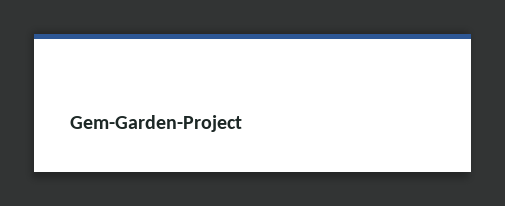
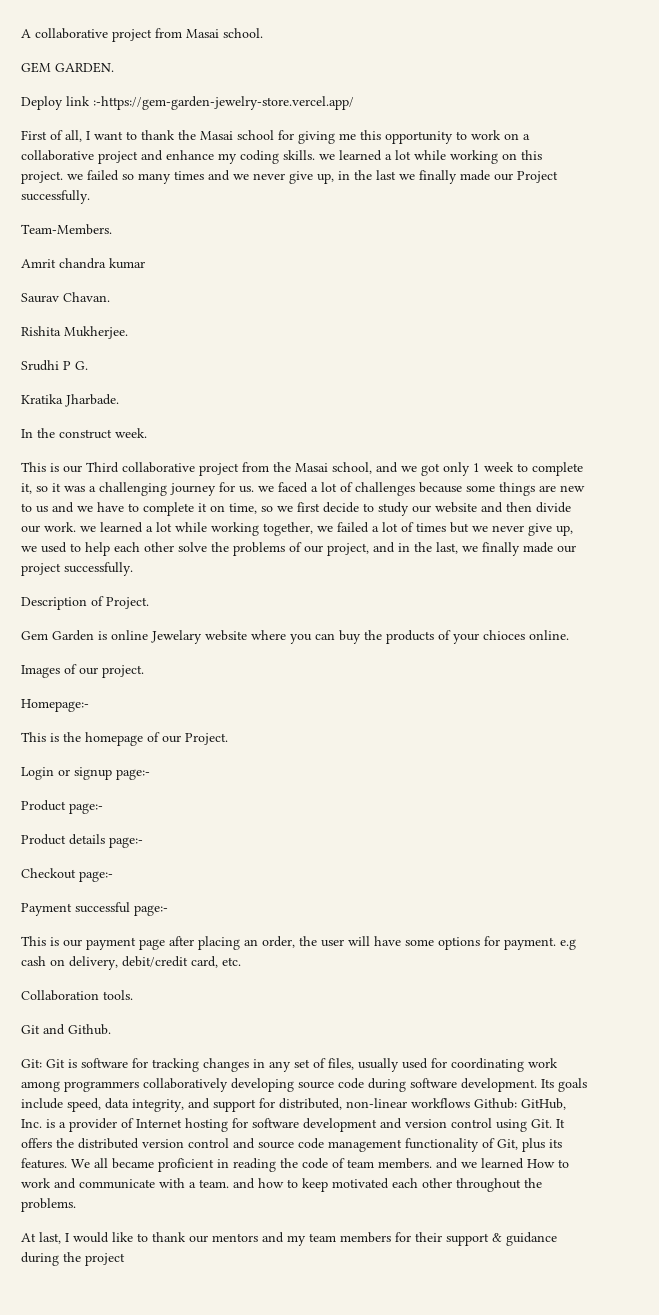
- Gem-Garden-Project
+ A collaborative project from Masai school.
+ GEM GARDEN.
+ Deploy link :-https://gem-garden-jewelry-store.vercel.app/
+ First of all, I want to thank the Masai school for giving me this opportunity to work on a collaborative project and enhance my coding skills. we learned a lot while working on this project. we failed so many times and we never give up, in the last we finally made our Project successfully.
+ Team-Members.
+ Amrit chandra kumar
+ Saurav Chavan.
+ Rishita Mukherjee.
+ Srudhi P G.
+ Kratika Jharbade.
+ In the construct week.
+ This is our Third collaborative project from the Masai school, and we got only 1 week to complete it, so it was a challenging journey for us. we faced a lot of challenges because some things are new to us and we have to complete it on time, so we first decide to study our website and then divide our work. we learned a lot while working together, we failed a lot of times but we never give up, we used to help each other solve the problems of our project, and in the last, we finally made our project successfully.
+ Description of Project.
+ Gem Garden is online Jewelary website where you can buy the products of your chioces online.
+ Images of our project.
+ Homepage:-
+ This is the homepage of our Project.
+ Login or signup page:-
+ Product page:-
+ Product details page:-
+ Checkout page:-
+ Payment successful page:-
+ This is our payment page after placing an order, the user will have some options for payment. e.g cash on delivery, debit/credit card, etc.
+ Collaboration tools.
+ Git and Github.
+ Git: Git is software for tracking changes in any set of files, usually used for coordinating work among programmers collaboratively developing source code during software development. Its goals include speed, data integrity, and support for distributed, non-linear workflows Github: GitHub, Inc. is a provider of Internet hosting for software development and version control using Git. It offers the distributed version control and source code management functionality of Git, plus its features. We all became proficient in reading the code of team members. and we learned How to work and communicate with a team. and how to keep motivated each other throughout the problems.
+ At last, I would like to thank our mentors and my team members for their support & guidance during the project

